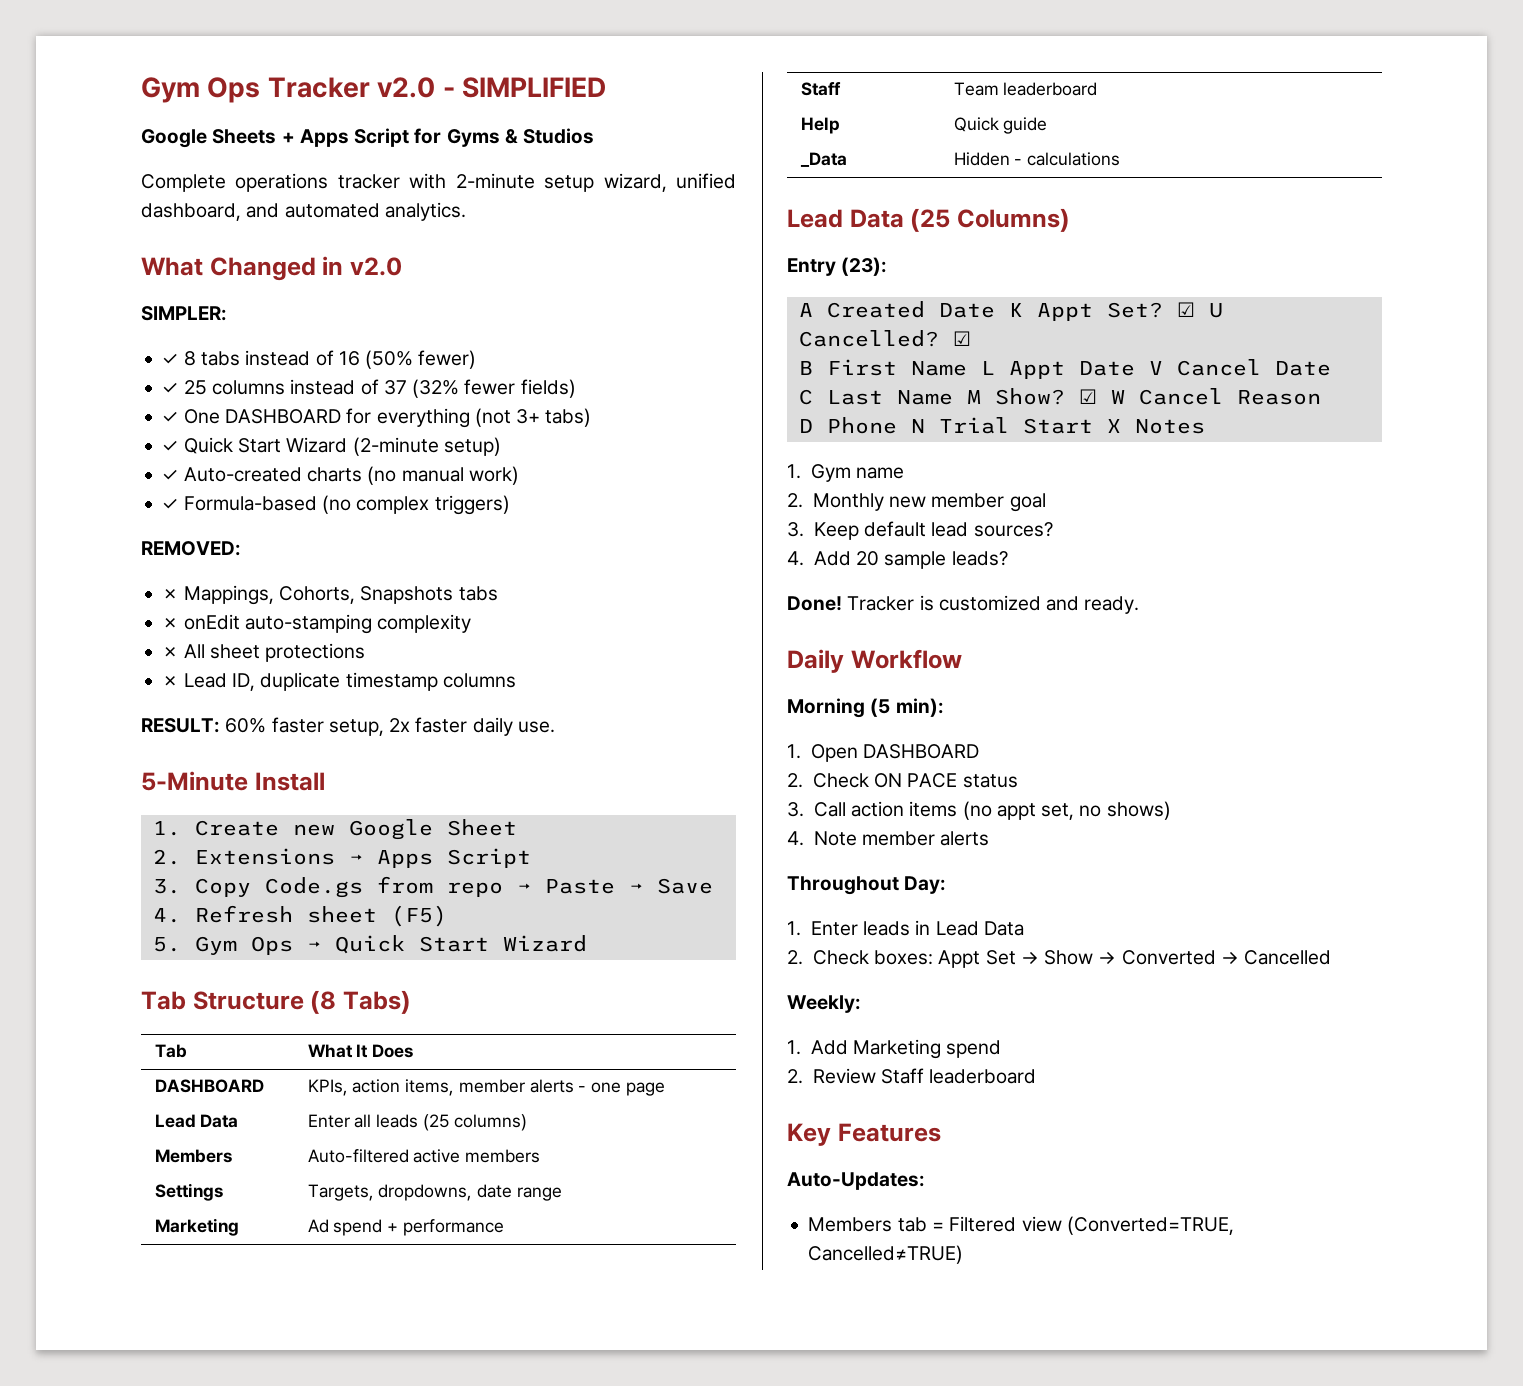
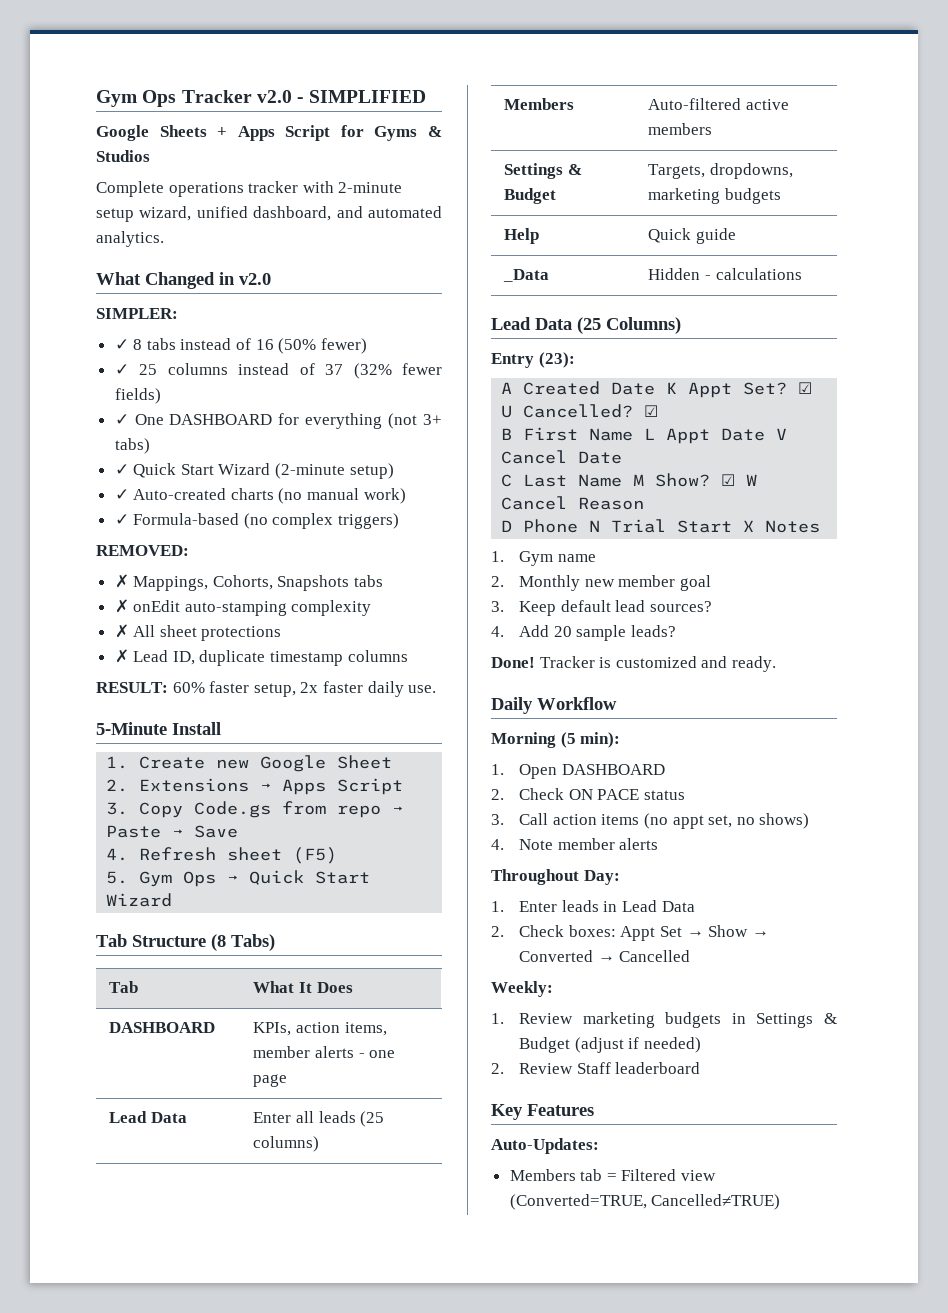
- Settings | Targets, dropdowns, date range
- Marketing | Ad spend + performance
- Staff | Team leaderboard
+ Settings & Budget | Targets, dropdowns, marketing budgets
- 1. Add Marketing spend
+ 1. Review marketing budgets in Settings & Budget (adjust if needed)

